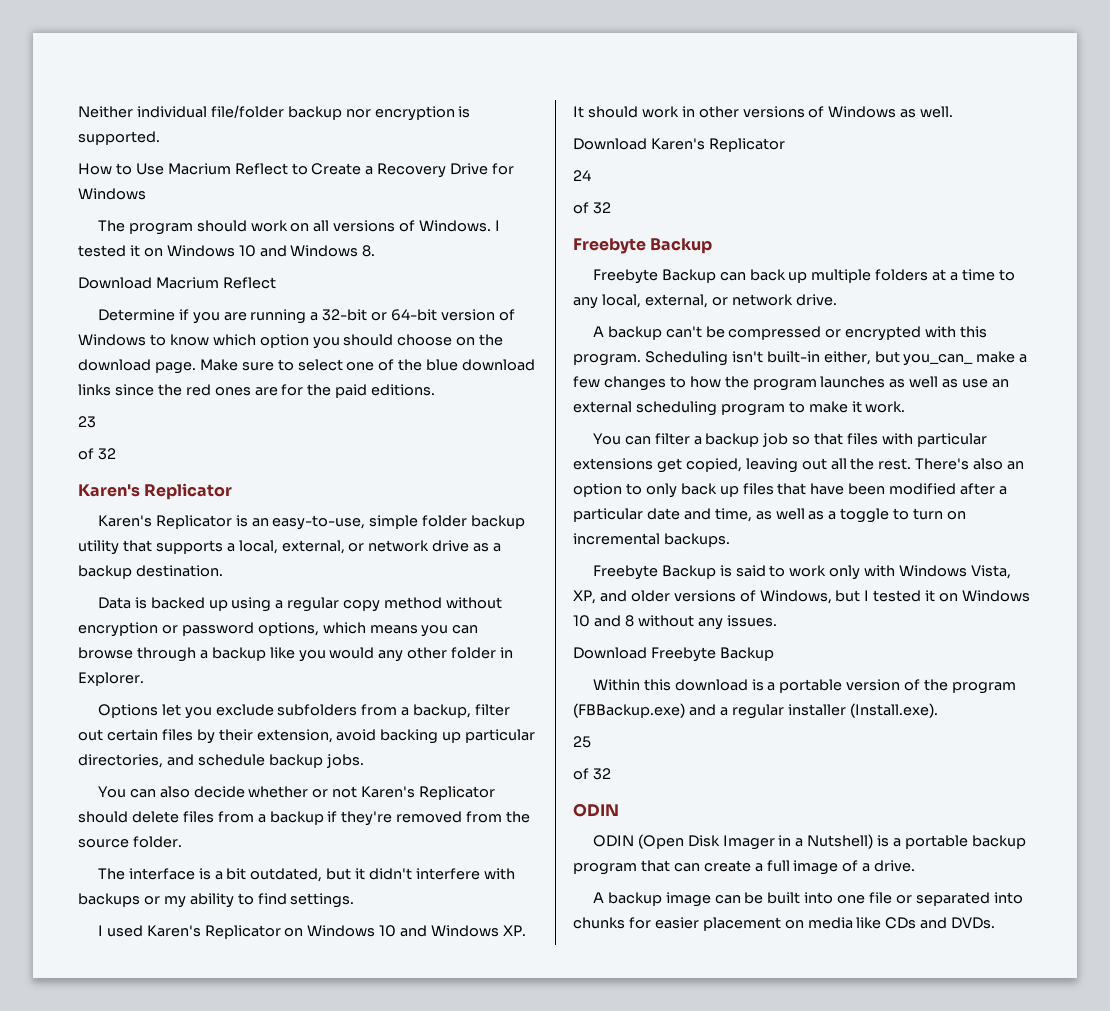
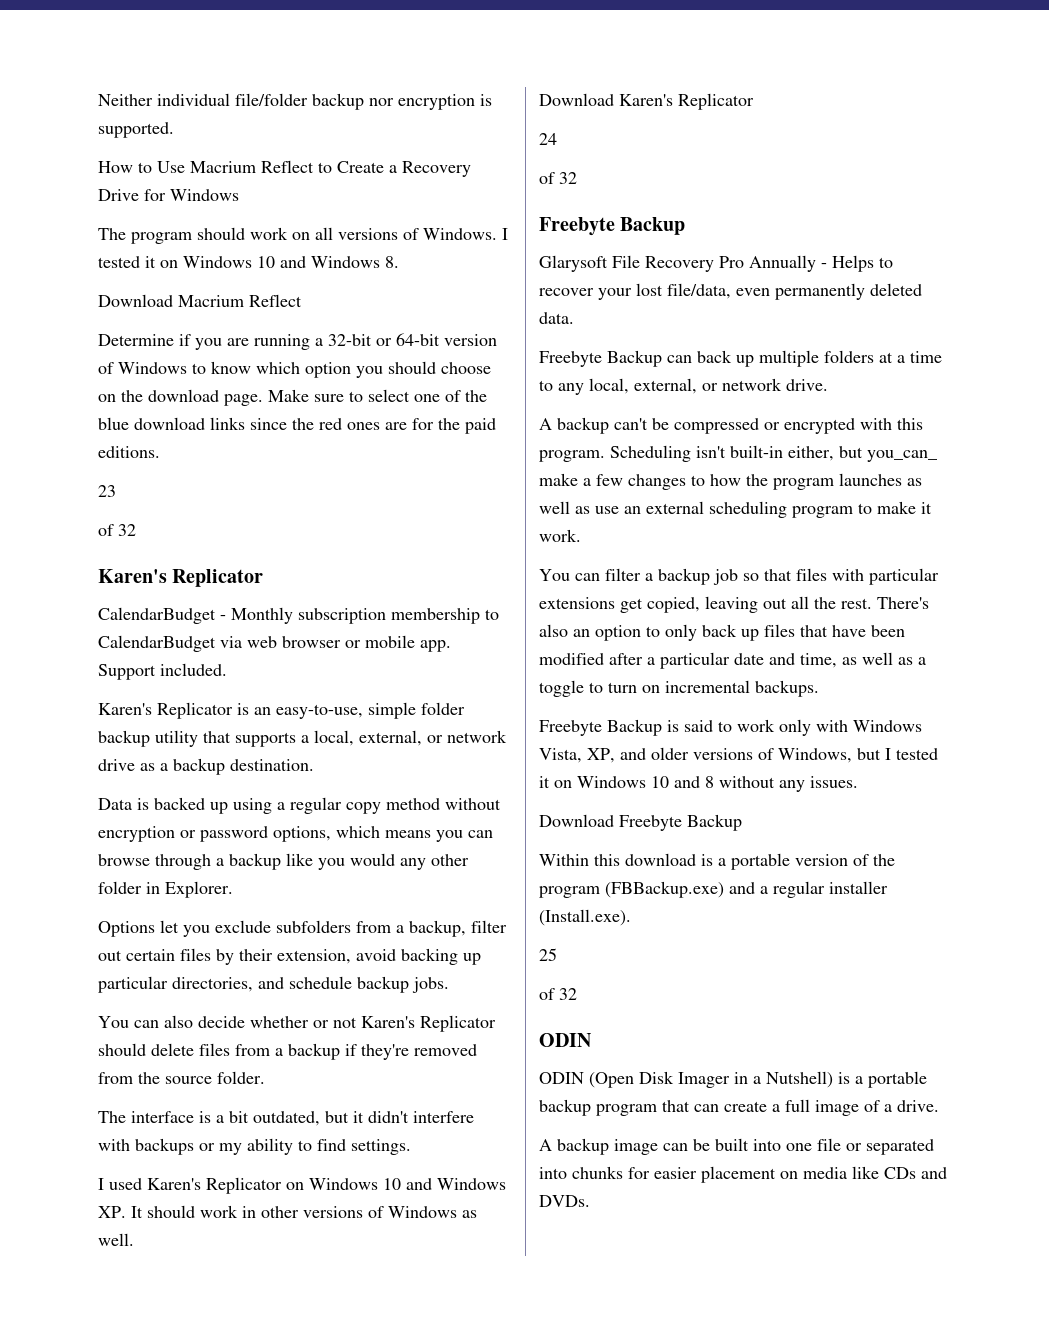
+ CalendarBudget - Monthly subscription membership to CalendarBudget via web browser or mobile app. Support included.
+ Glarysoft File Recovery Pro Annually - Helps to recover your lost file/data, even permanently deleted data.

